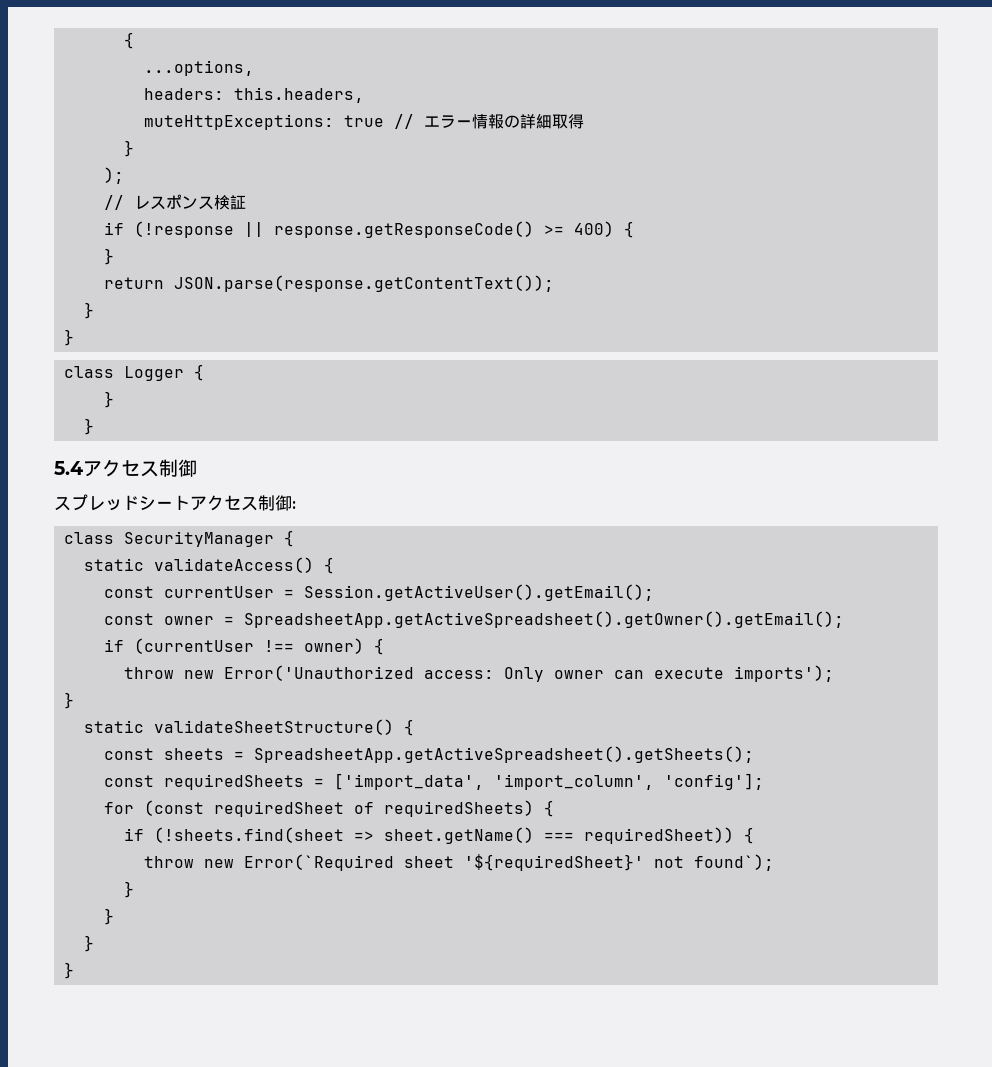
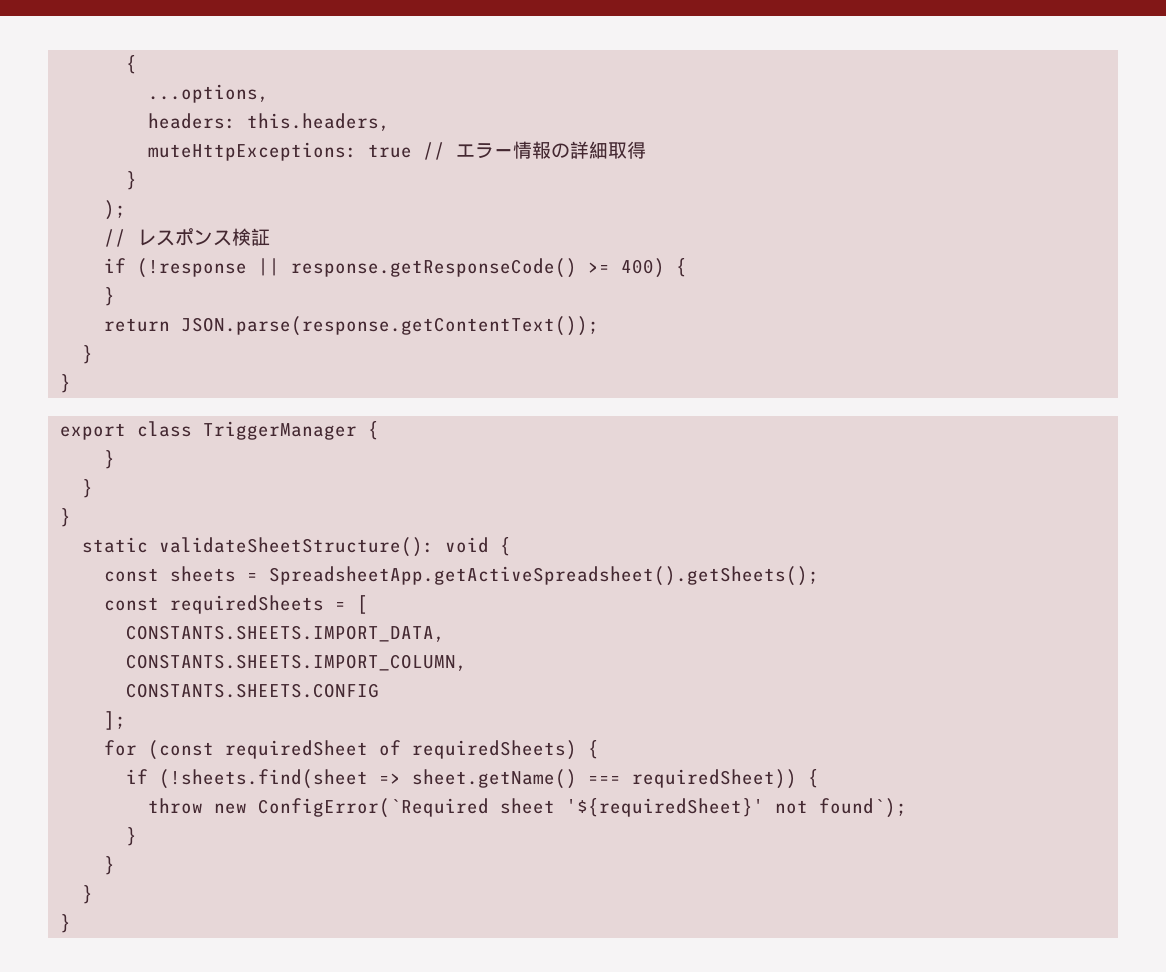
- class Logger {
+ export class TriggerManager {
- 5.4アクセス制御
- スプレッドシートアクセス制御:
- class SecurityManager {
- static validateAccess() {
- const currentUser = Session.getActiveUser().getEmail();
- const owner = SpreadsheetApp.getActiveSpreadsheet().getOwner().getEmail();
- if (currentUser !== owner) {
- throw new Error('Unauthorized access: Only owner can execute imports');
- static validateSheetStructure() {
+ static validateSheetStructure(): void {
- const requiredSheets = ['import_data', 'import_column', 'config'];
+ const requiredSheets = [
+ CONSTANTS.SHEETS.IMPORT_DATA,
+ CONSTANTS.SHEETS.IMPORT_COLUMN,
+ CONSTANTS.SHEETS.CONFIG
+ ];
- throw new Error(`Required sheet '${requiredSheet}' not found`);
+ throw new ConfigError(`Required sheet '${requiredSheet}' not found`);

